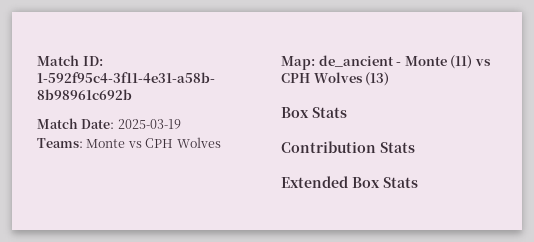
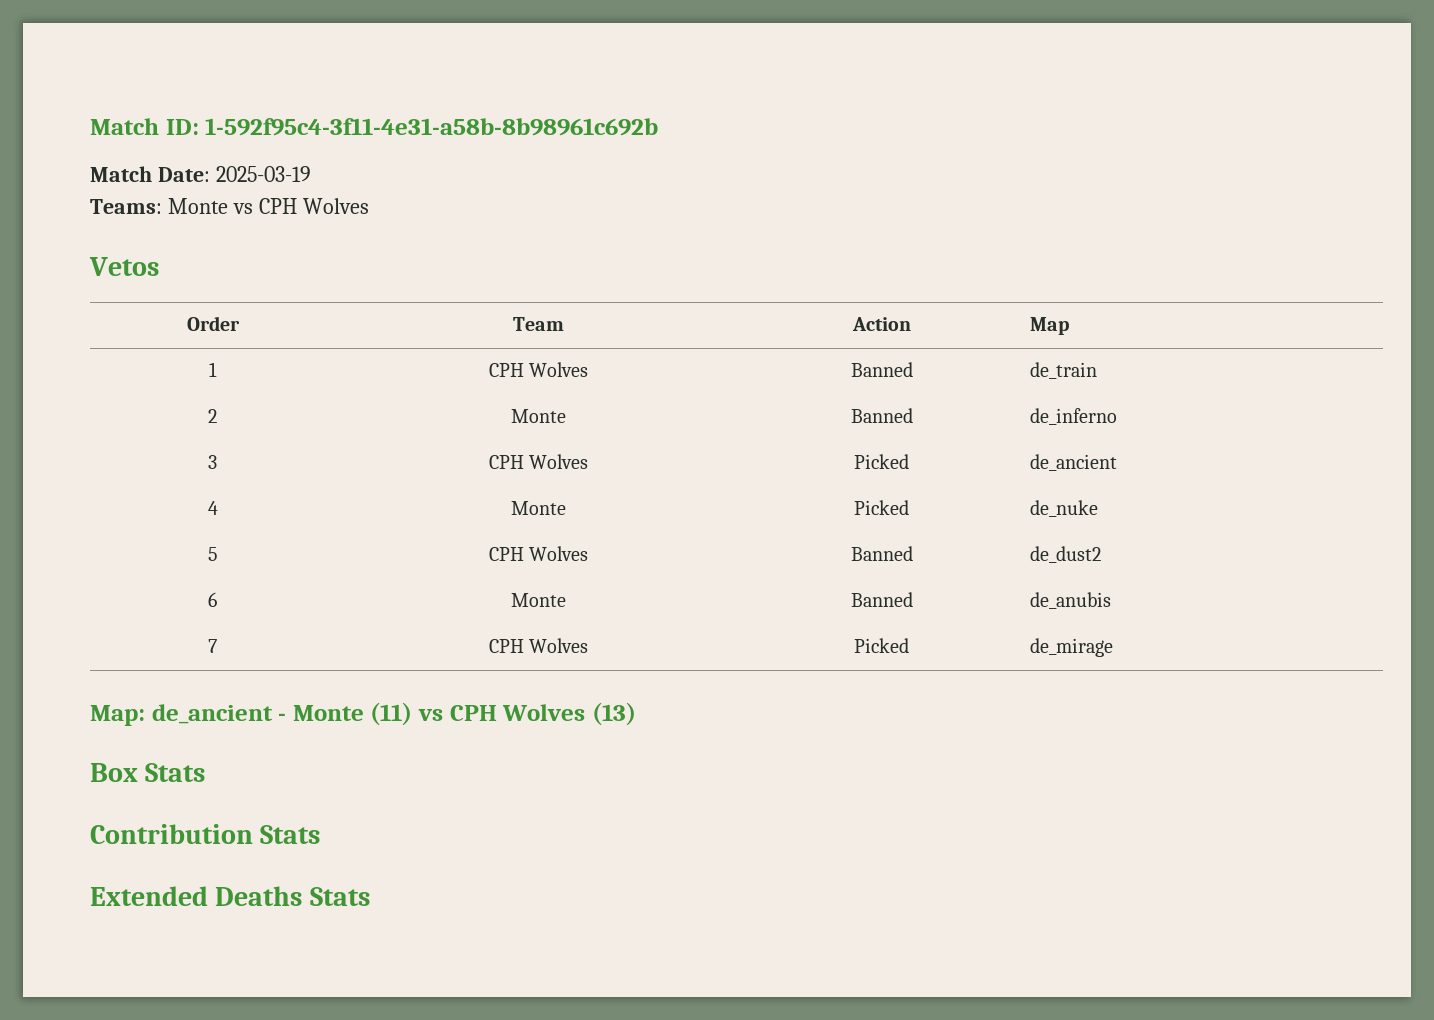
+ Vetos
+ Order | Team | Action | Map
+ 1 | CPH Wolves | Banned | de_train
+ 2 | Monte | Banned | de_inferno
+ 3 | CPH Wolves | Picked | de_ancient
+ 4 | Monte | Picked | de_nuke
+ 5 | CPH Wolves | Banned | de_dust2
+ 6 | Monte | Banned | de_anubis
+ 7 | CPH Wolves | Picked | de_mirage
- Extended Box Stats
+ Extended Deaths Stats

